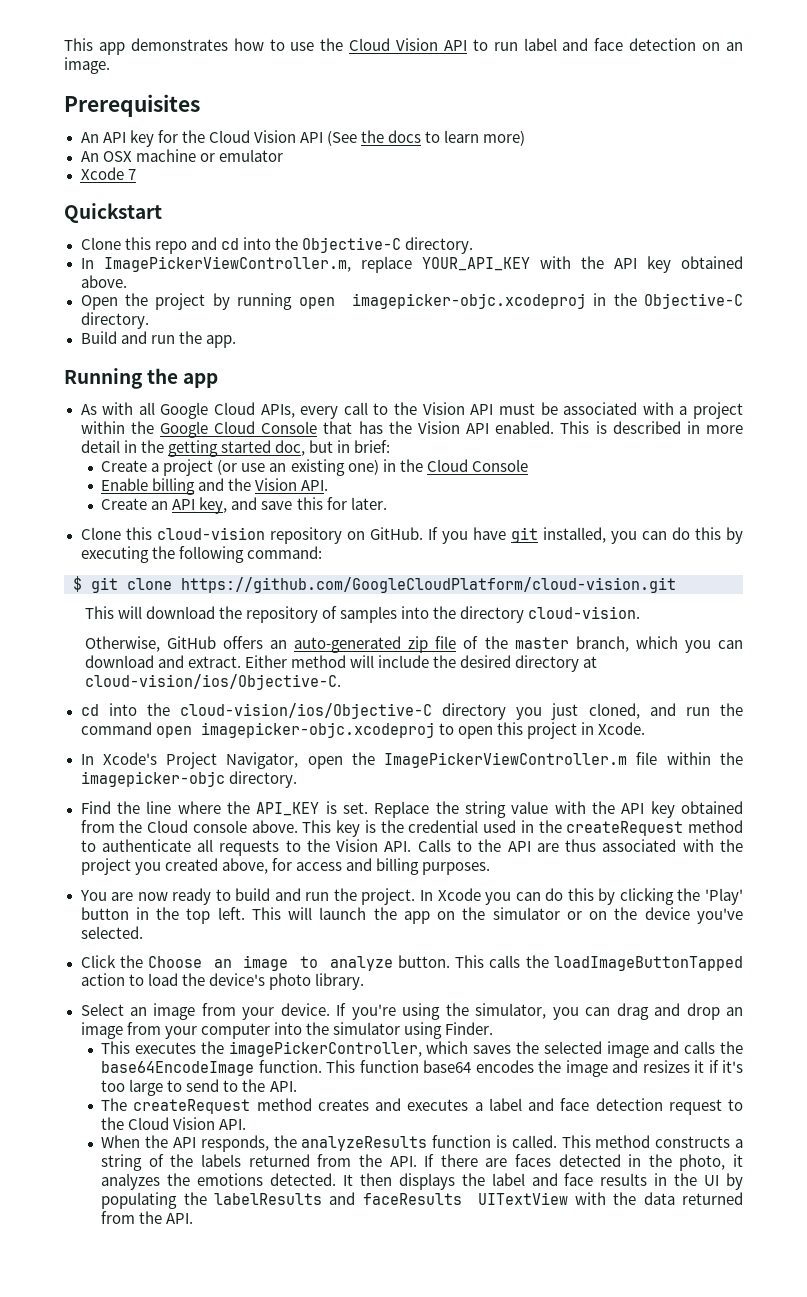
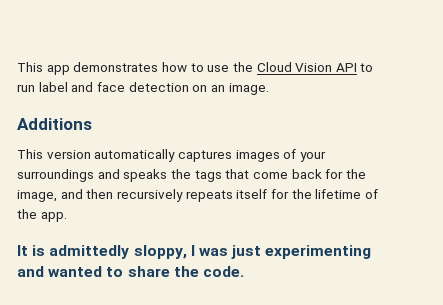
- Prerequisites
- An API key for the Cloud Vision API (See the docs to learn more)
- An OSX machine or emulator
- Xcode 7
- Quickstart
- Clone this repo and cd into the Objective-C directory.
- In ImagePickerViewController.m, replace YOUR_API_KEY with the API key obtained above.
- Open the project by running open imagepicker-objc.xcodeproj in the Objective-C directory.
- Build and run the app.
- Running the app
- As with all Google Cloud APIs, every call to the Vision API must be associated with a project within the Google Cloud Console that has the Vision API enabled. This is described in more detail in the getting started doc, but in brief:
- Create a project (or use an existing one) in the Cloud Console
- Enable billing and the Vision API.
- Create an API key, and save this for later.
- Clone this cloud-vision repository on GitHub. If you have git installed, you can do this by executing the following command:
- $ git clone https://github.com/GoogleCloudPlatform/cloud-vision.git
- This will download the repository of samples into the directory cloud-vision.
- Otherwise, GitHub offers an auto-generated zip file of the master branch, which you can download and extract. Either method will include the desired directory at cloud-vision/ios/Objective-C.
- cd into the cloud-vision/ios/Objective-C directory you just cloned, and run the command open imagepicker-objc.xcodeproj to open this project in Xcode.
- In Xcode's Project Navigator, open the ImagePickerViewController.m file within the imagepicker-objc directory.
- Find the line where the API_KEY is set. Replace the string value with the API key obtained from the Cloud console above. This key is the credential used in the createRequest method to authenticate all requests to the Vision API. Calls to the API are thus associated with the project you created above, for access and billing purposes.
- You are now ready to build and run the project. In Xcode you can do this by clicking the 'Play' button in the top left. This will launch the app on the simulator or on the device you've selected.
- Click the Choose an image to analyze button. This calls the loadImageButtonTapped action to load the device's photo library.
- Select an image from your device. If you're using the simulator, you can drag and drop an image from your computer into the simulator using Finder.
- This executes the imagePickerController, which saves the selected image and calls the base64EncodeImage function. This function base64 encodes the image and resizes it if it's too large to send to the API.
- The createRequest method creates and executes a label and face detection request to the Cloud Vision API.
- When the API responds, the analyzeResults function is called. This method constructs a string of the labels returned from the API. If there are faces detected in the photo, it analyzes the emotions detected. It then displays the label and face results in the UI by populating the labelResults and faceResults UITextView with the data returned from the API.
+ Additions
+ This version automatically captures images of your surroundings and speaks the tags that come back for the image, and then recursively repeats itself for the lifetime of the app.
+ It is admittedly sloppy, I was just experimenting and wanted to share the code.

